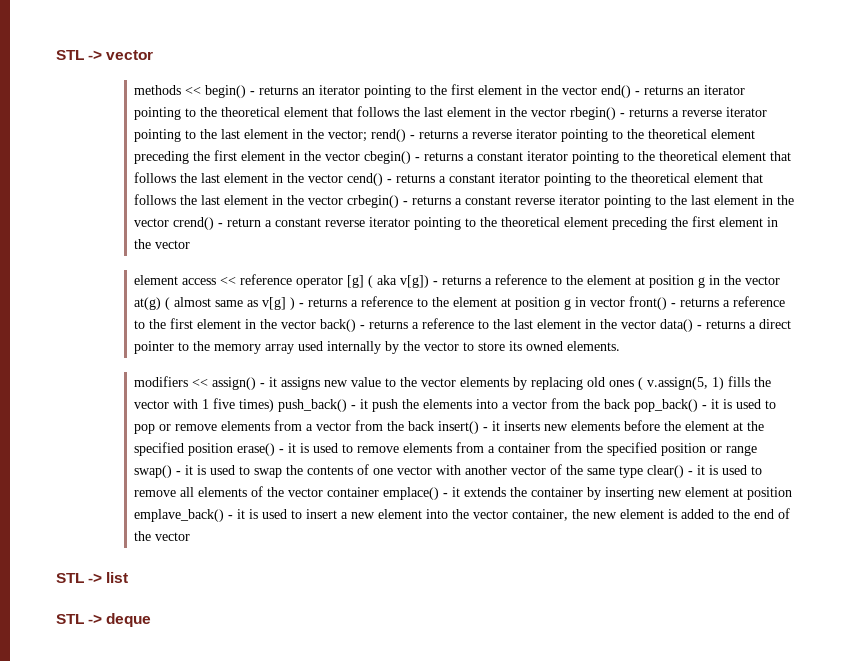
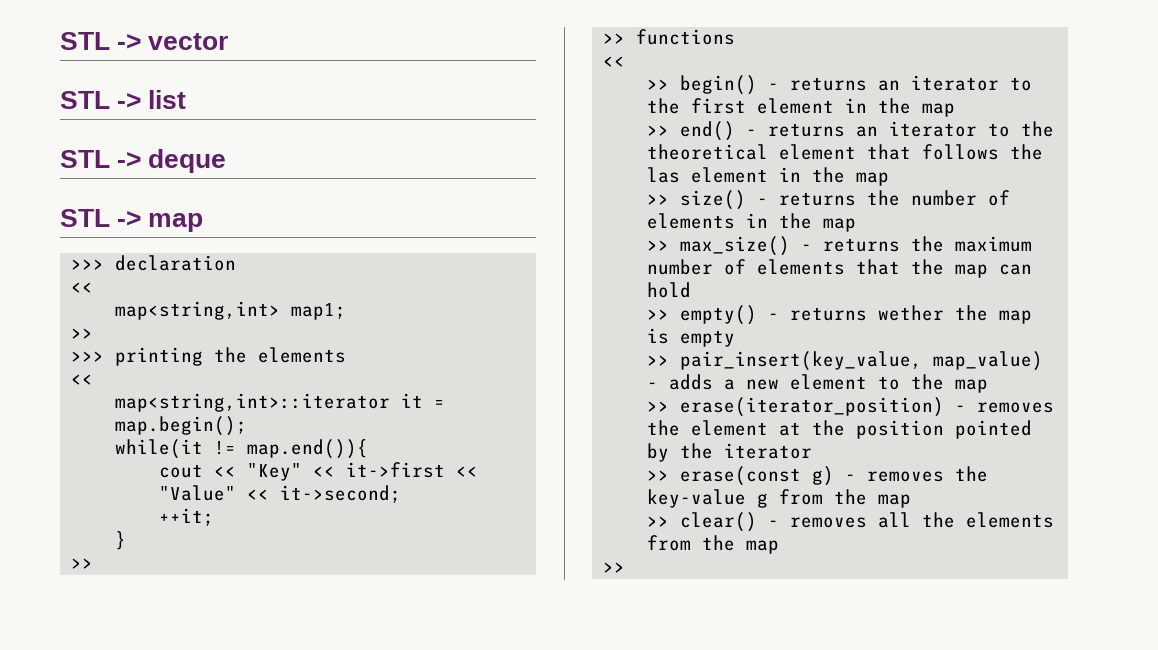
- methods << begin() - returns an iterator pointing to the first element in the vector end() - returns an iterator pointing to the theoretical element that follows the last element in the vector rbegin() - returns a reverse iterator pointing to the last element in the vector; rend() - returns a reverse iterator pointing to the theoretical element preceding the first element in the vector cbegin() - returns a constant iterator pointing to the theoretical element that follows the last element in the vector cend() - returns a constant iterator pointing to the theoretical element that follows the last element in the vector crbegin() - returns a constant reverse iterator pointing to the last element in the vector crend() - return a constant reverse iterator pointing to the theoretical element preceding the first element in the vector
- element access << reference operator [g] ( aka v[g]) - returns a reference to the element at position g in the vector at(g) ( almost same as v[g] ) - returns a reference to the element at position g in vector front() - returns a reference to the first element in the vector back() - returns a reference to the last element in the vector data() - returns a direct pointer to the memory array used internally by the vector to store its owned elements.
- modifiers << assign() - it assigns new value to the vector elements by replacing old ones ( v.assign(5, 1) fills the vector with 1 five times) push_back() - it push the elements into a vector from the back pop_back() - it is used to pop or remove elements from a vector from the back insert() - it inserts new elements before the element at the specified position erase() - it is used to remove elements from a container from the specified position or range swap() - it is used to swap the contents of one vector with another vector of the same type clear() - it is used to remove all elements of the vector container emplace() - it extends the container by inserting new element at position emplave_back() - it is used to insert a new element into the vector container, the new element is added to the end of the vector
+ STL -> map
+ >>> declaration
+ <<
+ map<string,int> map1;
+ >>
+ >>> printing the elements
+ <<
+ map<string,int>::iterator it = map.begin();
+ while(it != map.end()){
+ cout << "Key" << it->first << "Value" << it->second;
+ ++it;
+ }
+ >>
+ >> functions
+ <<
+ >> begin() - returns an iterator to the first element in the map
+ >> end() - returns an iterator to the theoretical element that follows the las element in the map
+ >> size() - returns the number of elements in the map
+ >> max_size() - returns the maximum number of elements that the map can hold
+ >> empty() - returns wether the map is empty
+ >> pair_insert(key_value, map_value) - adds a new element to the map
+ >> erase(iterator_position) - removes the element at the position pointed by the iterator
+ >> erase(const g) - removes the key-value g from the map
+ >> clear() - removes all the elements from the map
+ >>

